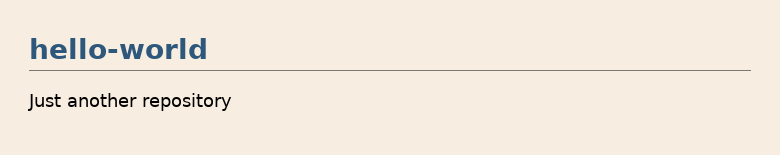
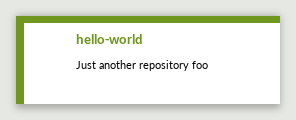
- Just another repository
+ Just another repository foo

